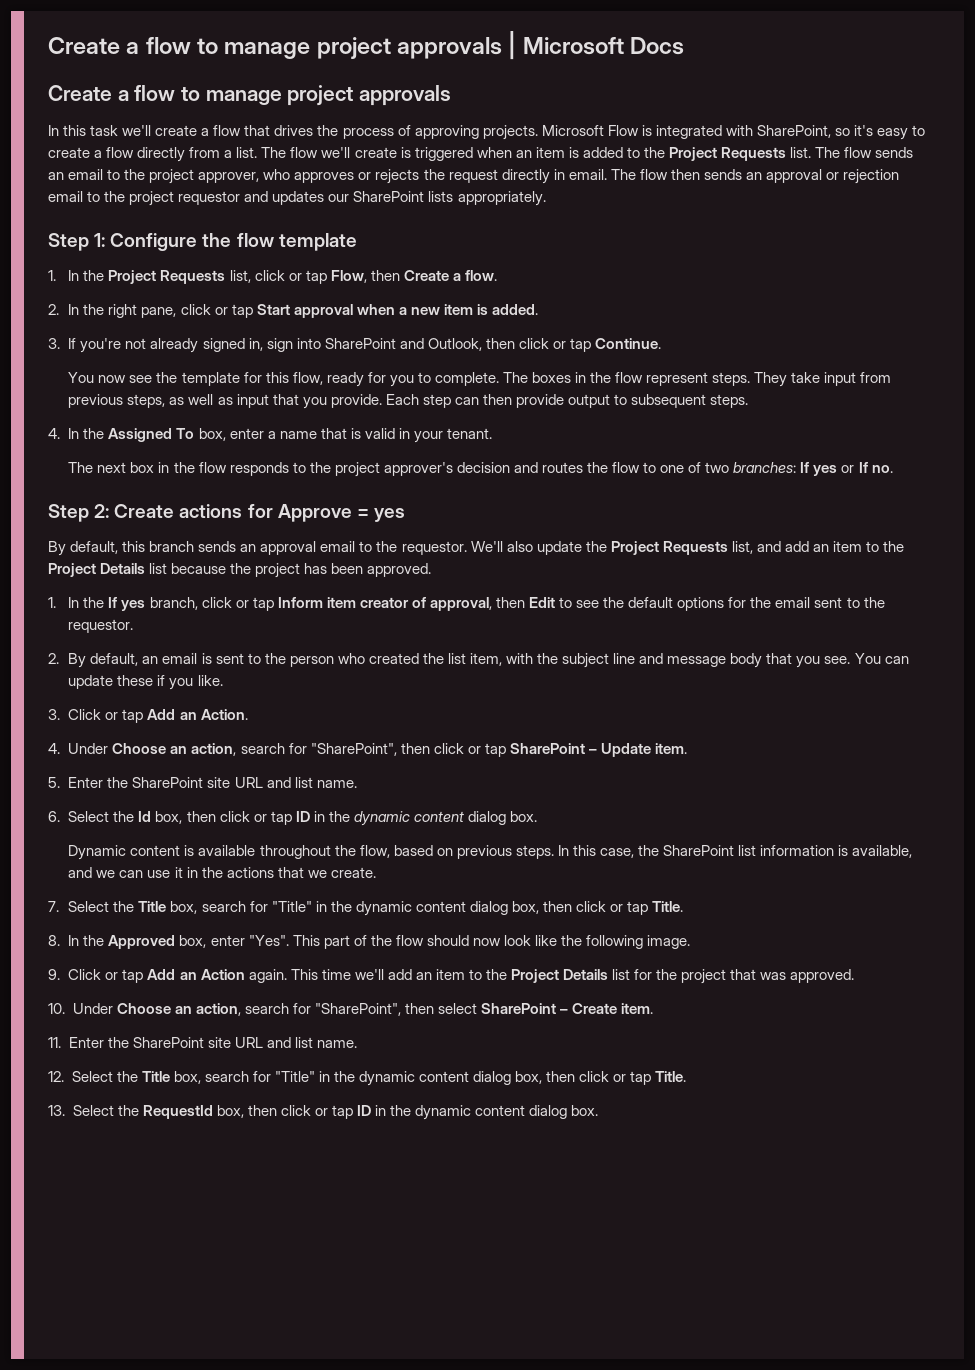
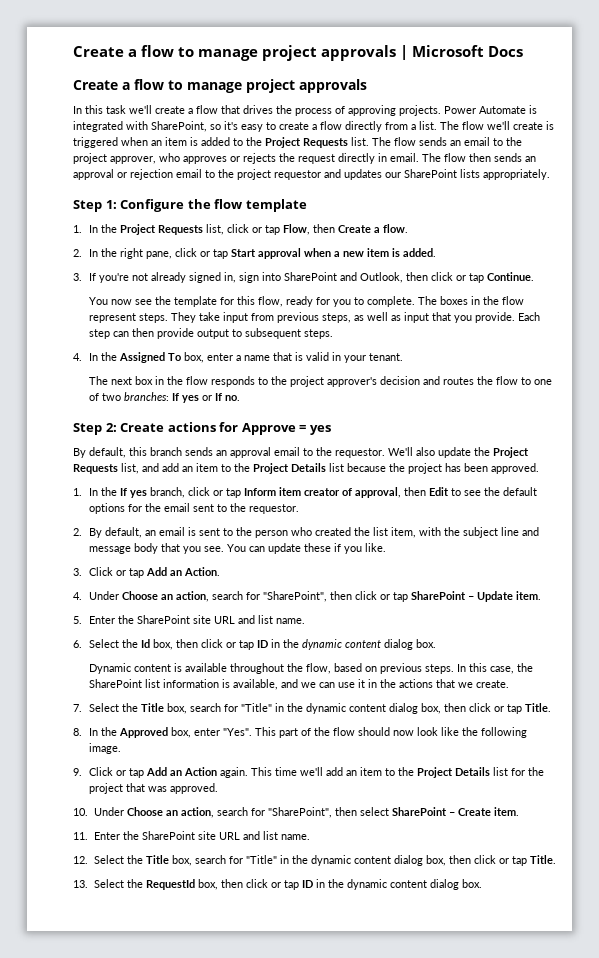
- Microsoft Flow is integrated with SharePoint, so it's easy to create a flow directly from a list.
+ Power Automate is integrated with SharePoint, so it's easy to create a flow directly from a list.

